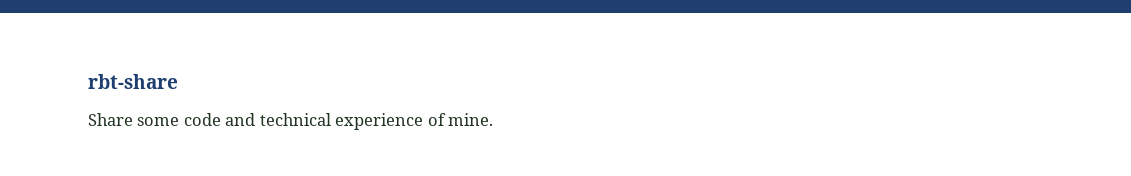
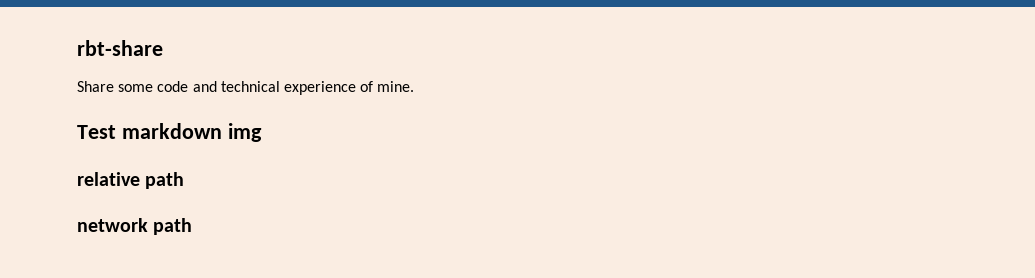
+ Test markdown img
+ relative path
+ network path

